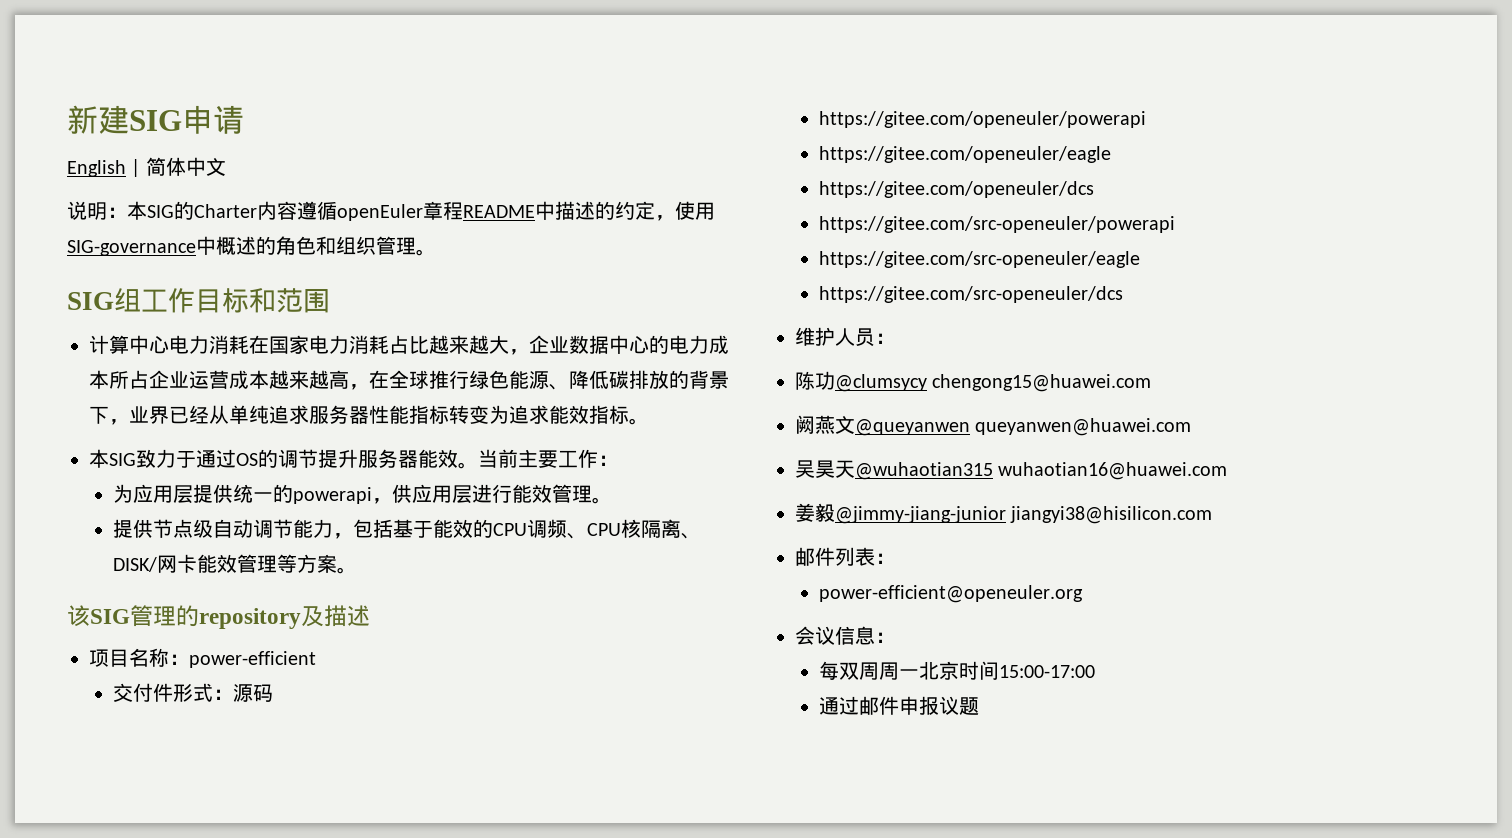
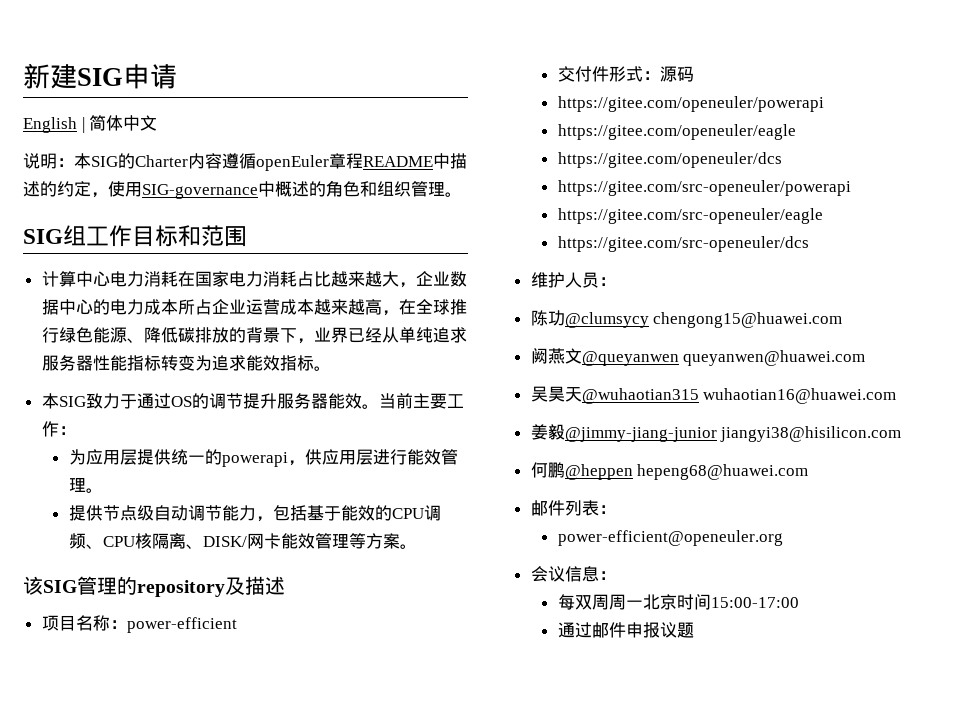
+ 何鹏@heppen hepeng68@huawei.com

